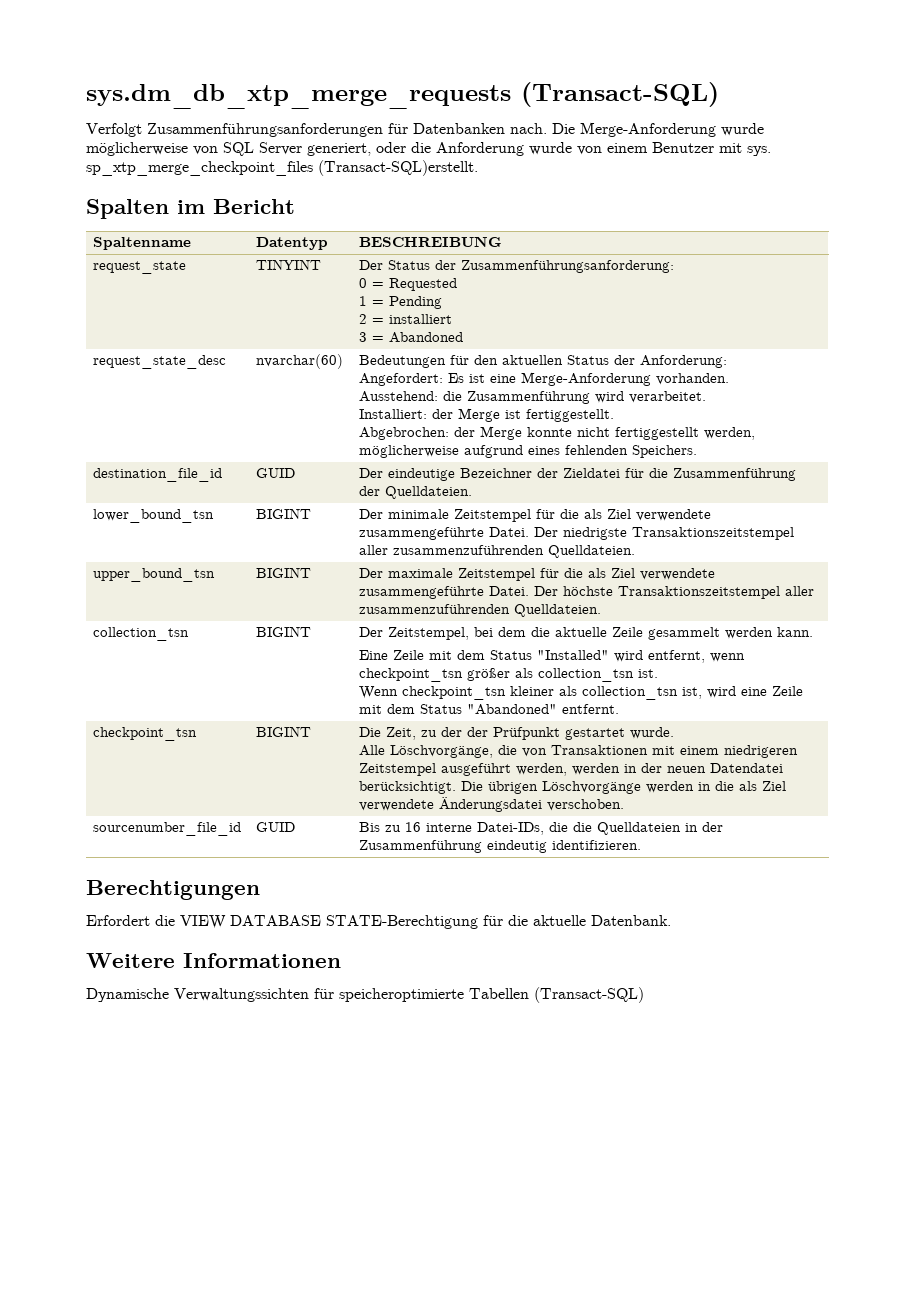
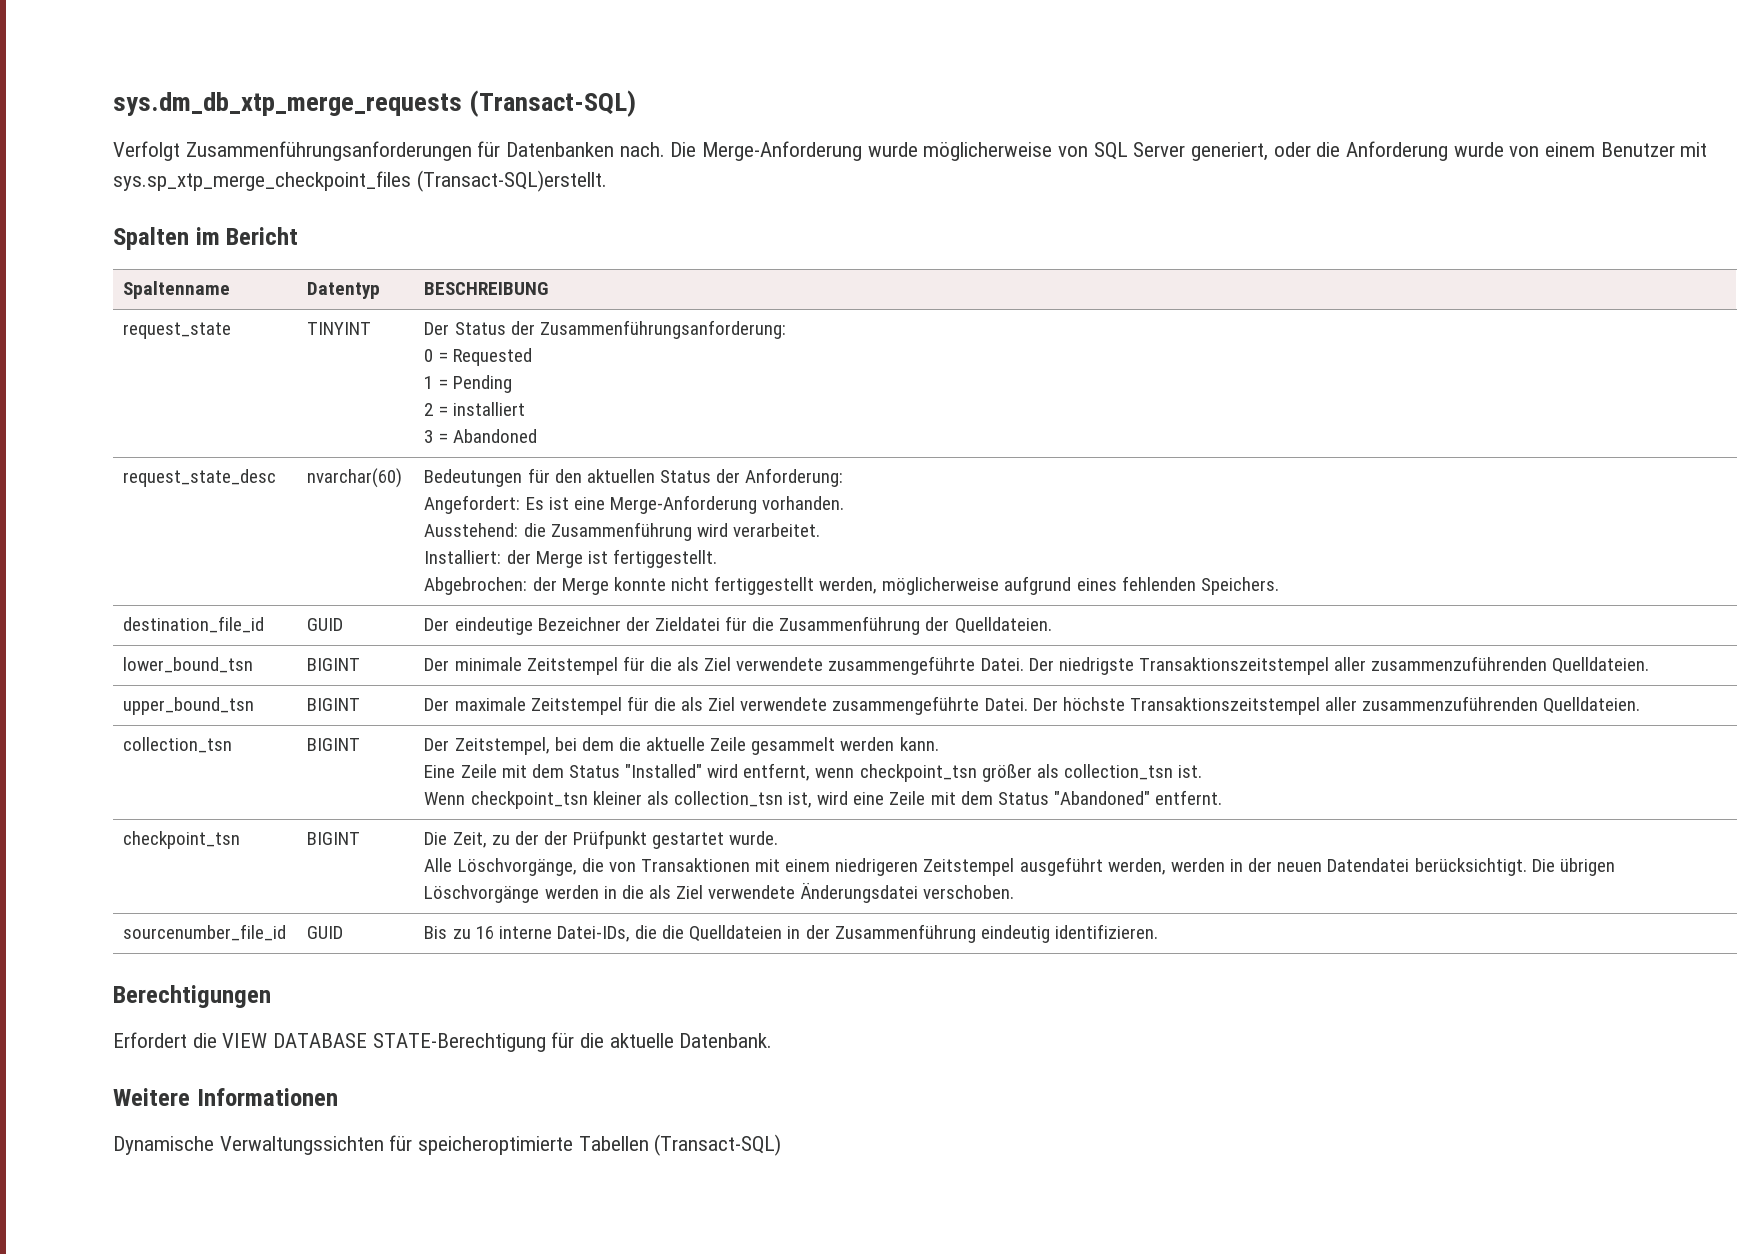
- Die Merge-Anforderung wurde möglicherweise von SQL Server generiert, oder die Anforderung wurde von einem Benutzer mit sys. sp_xtp_merge_checkpoint_files (Transact-SQL)erstellt.
+ Die Merge-Anforderung wurde möglicherweise von SQL Server generiert, oder die Anforderung wurde von einem Benutzer mit sys.sp_xtp_merge_checkpoint_files (Transact-SQL)erstellt.

